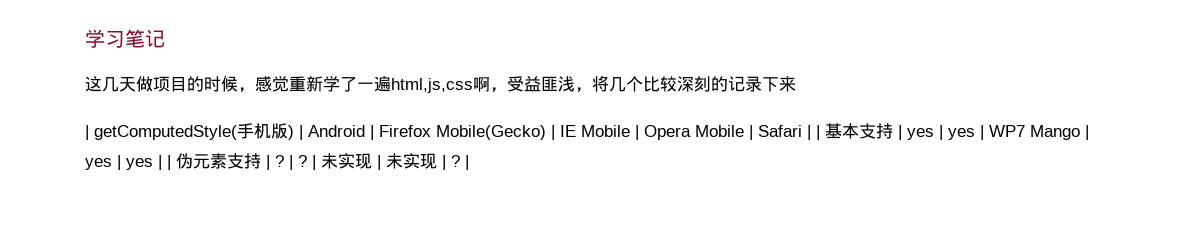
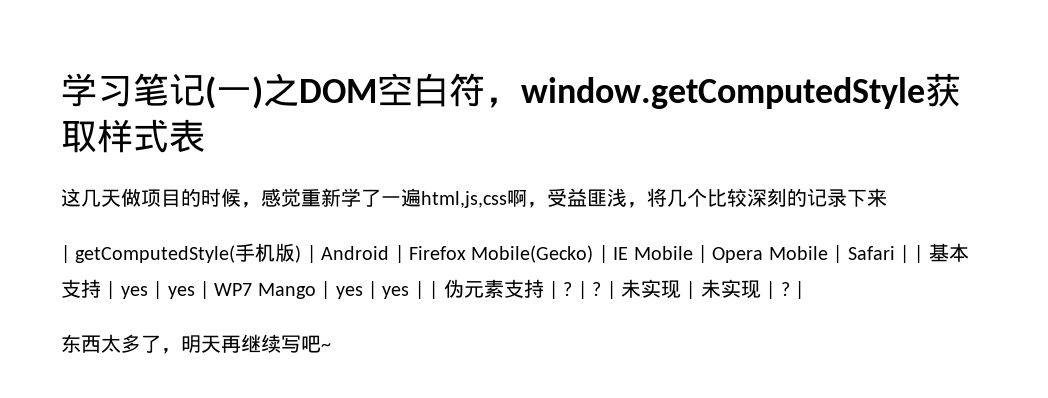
- 学习笔记
+ 学习笔记(一)之DOM空白符，window.getComputedStyle获取样式表
+ 东西太多了，明天再继续写吧~

